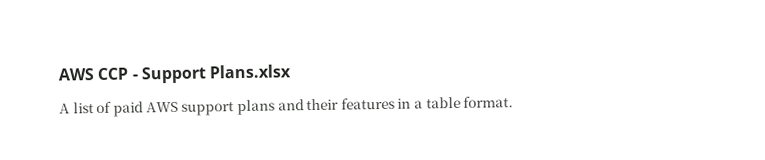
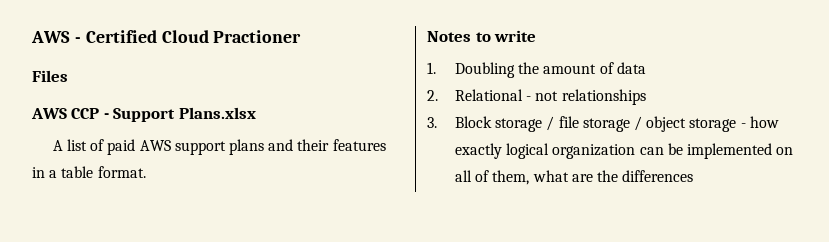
+ AWS - Certified Cloud Practioner
+ Files
+ Notes to write
+ 1. Doubling the amount of data
+ 2. Relational - not relationships
+ 3. Block storage / file storage / object storage - how exactly logical organization can be implemented on all of them, what are the differences

